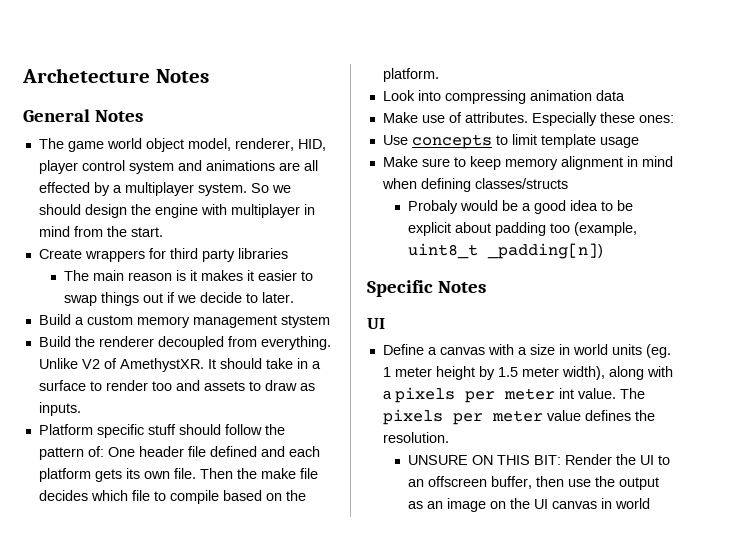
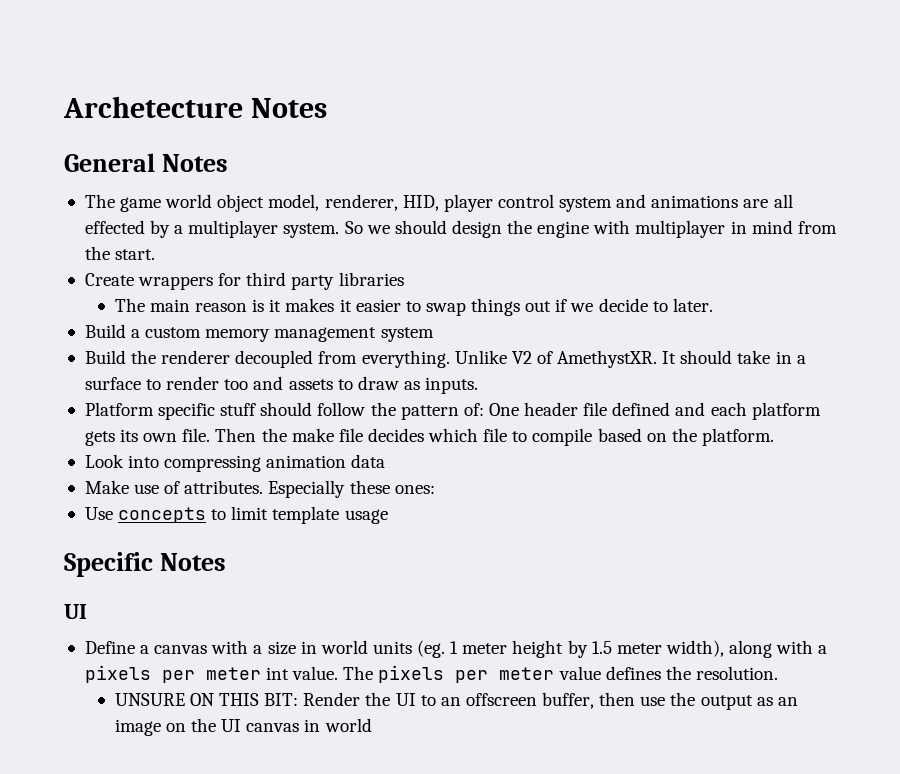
- Build a custom memory management stystem
+ Build a custom memory management system
- Make sure to keep memory alignment in mind when defining classes/structs
- Probaly would be a good idea to be explicit about padding too (example, uint8_t _padding[n])

